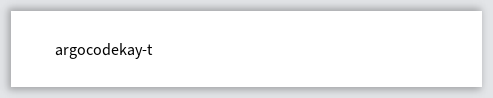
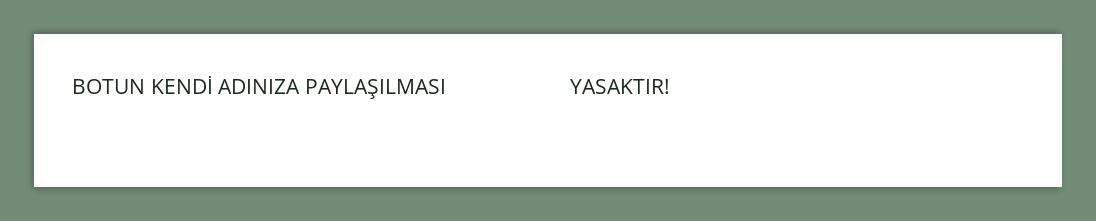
- argocodekay-t
+ BOTUN KENDİ ADINIZA PAYLAŞILMASI YASAKTIR!

